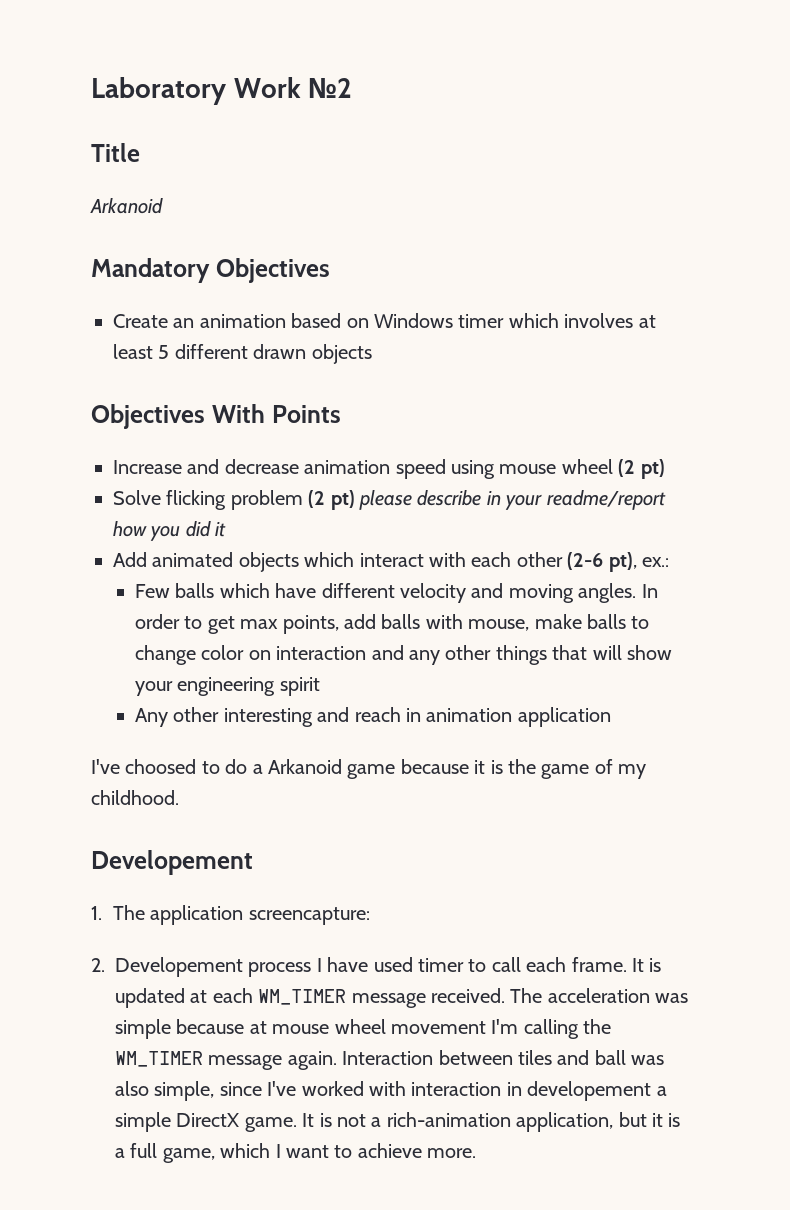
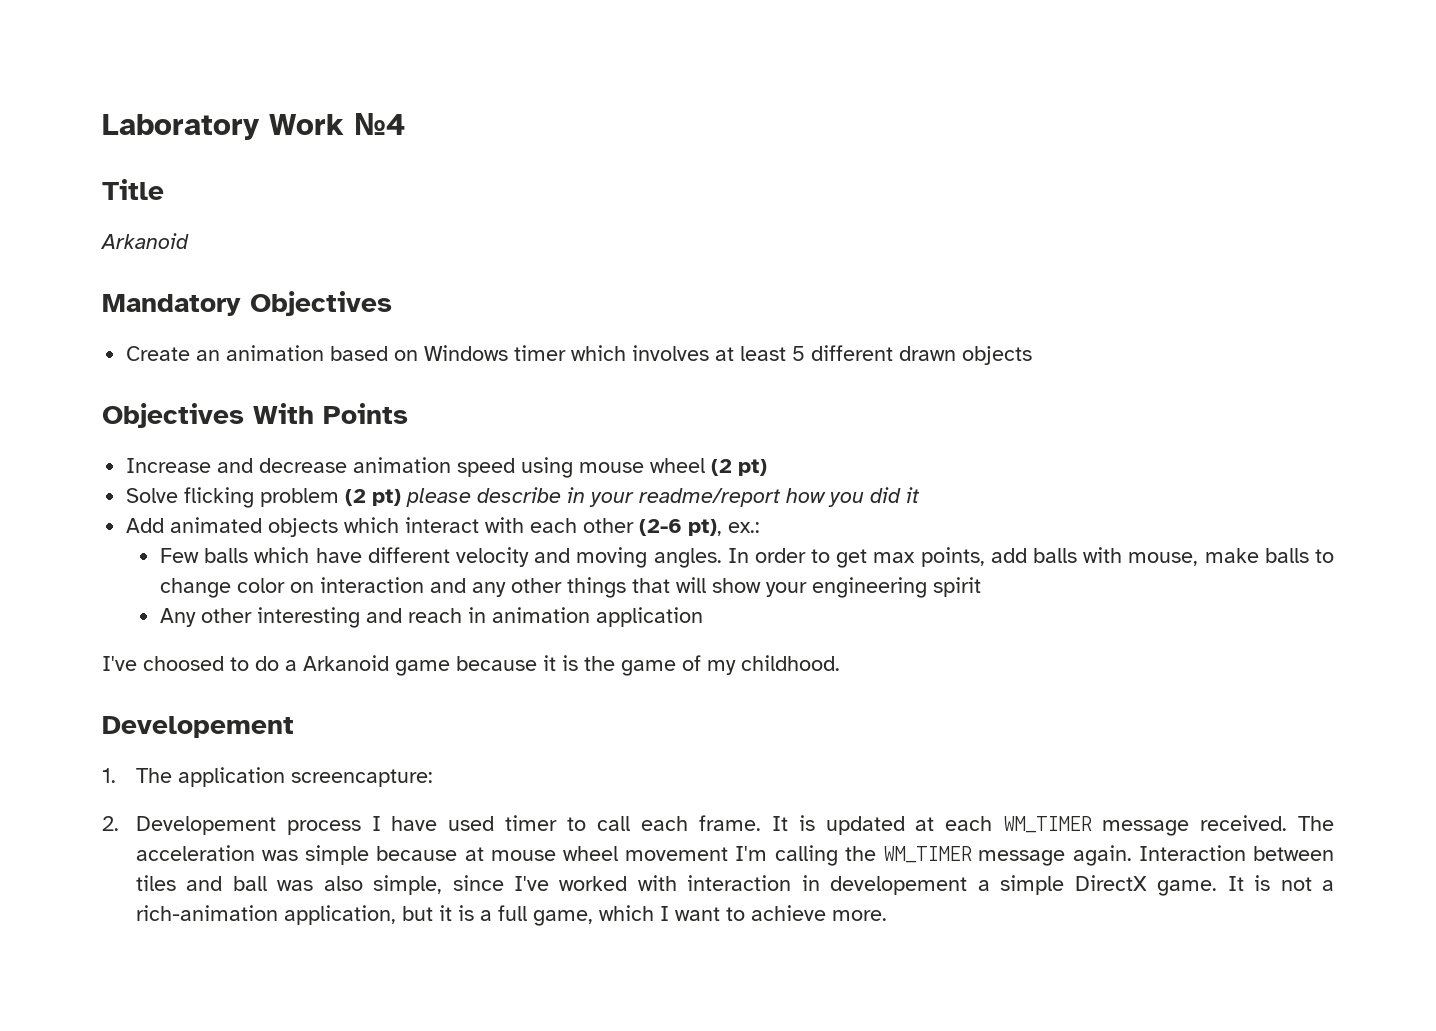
- Laboratory Work №2
+ Laboratory Work №4

